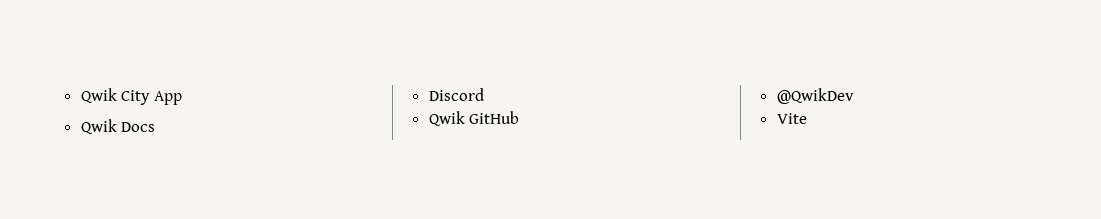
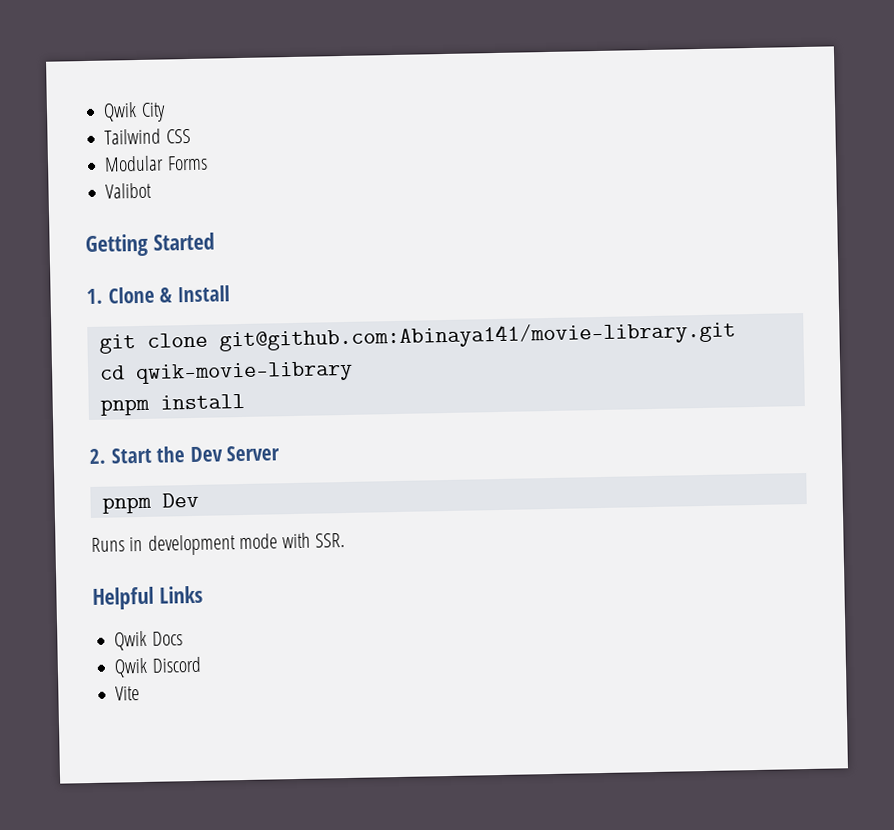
- Qwik City App
+ Qwik City
+ Tailwind CSS
+ Modular Forms
+ Valibot
+ Getting Started
+ 1. Clone & Install
+ git clone git@github.com:Abinaya141/movie-library.git
+ cd qwik-movie-library
+ pnpm install
+ 2. Start the Dev Server
+ pnpm Dev
+ Runs in development mode with SSR.
+ Helpful Links
- Discord
+ Qwik Discord
- Qwik GitHub
- @QwikDev

